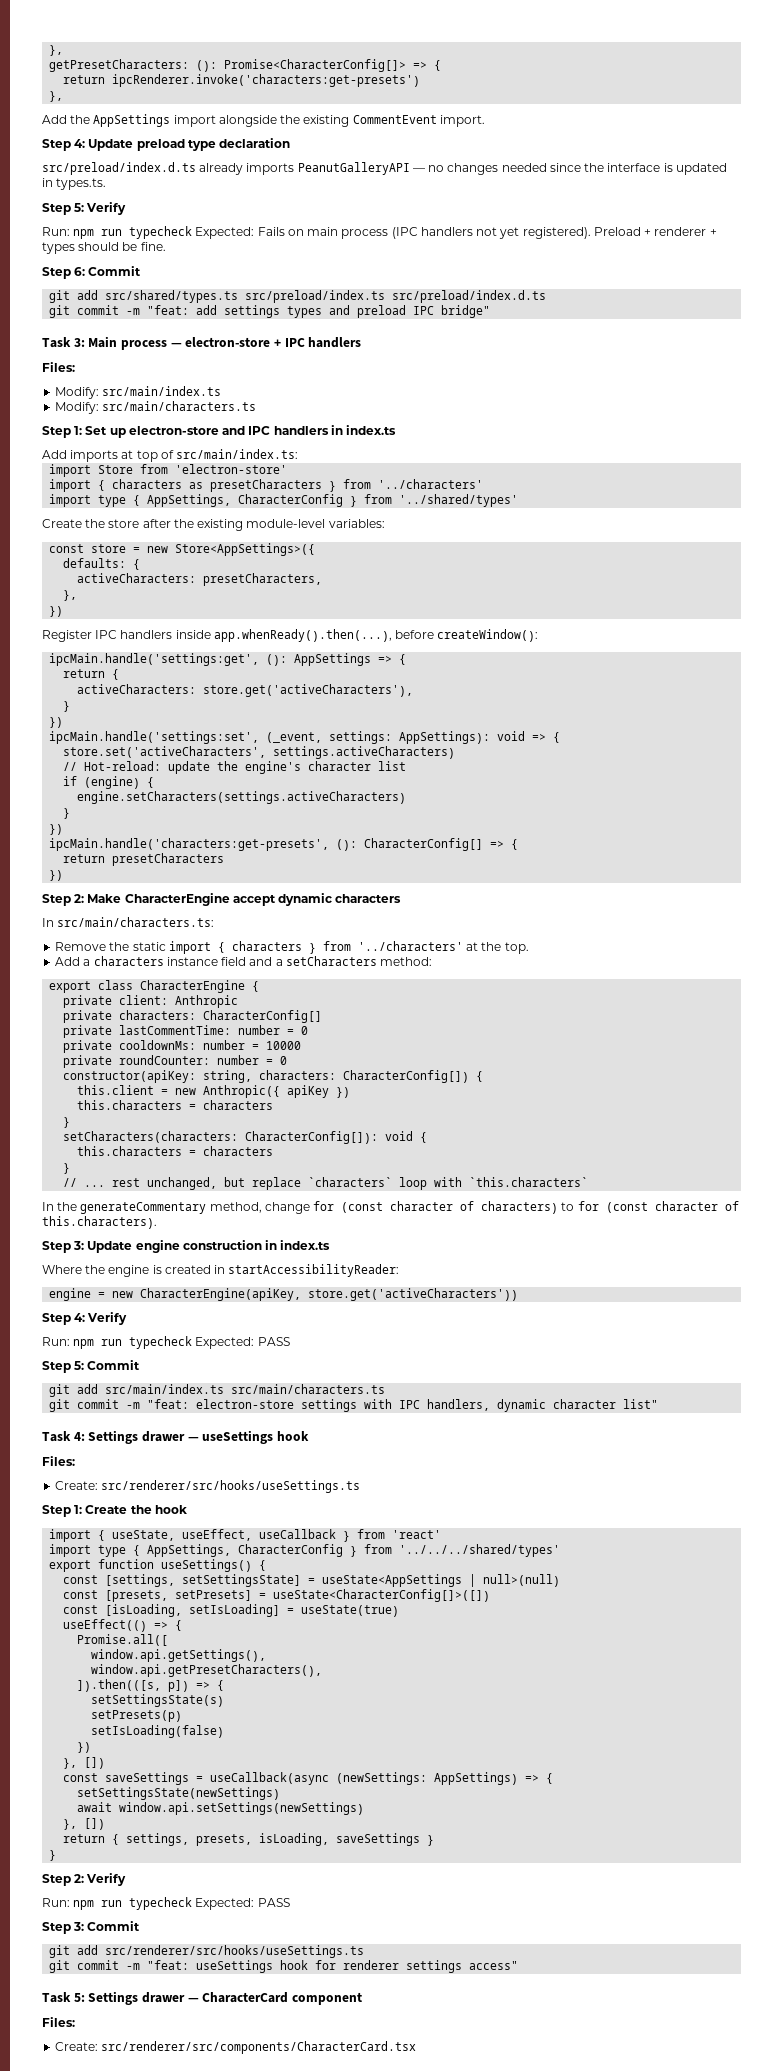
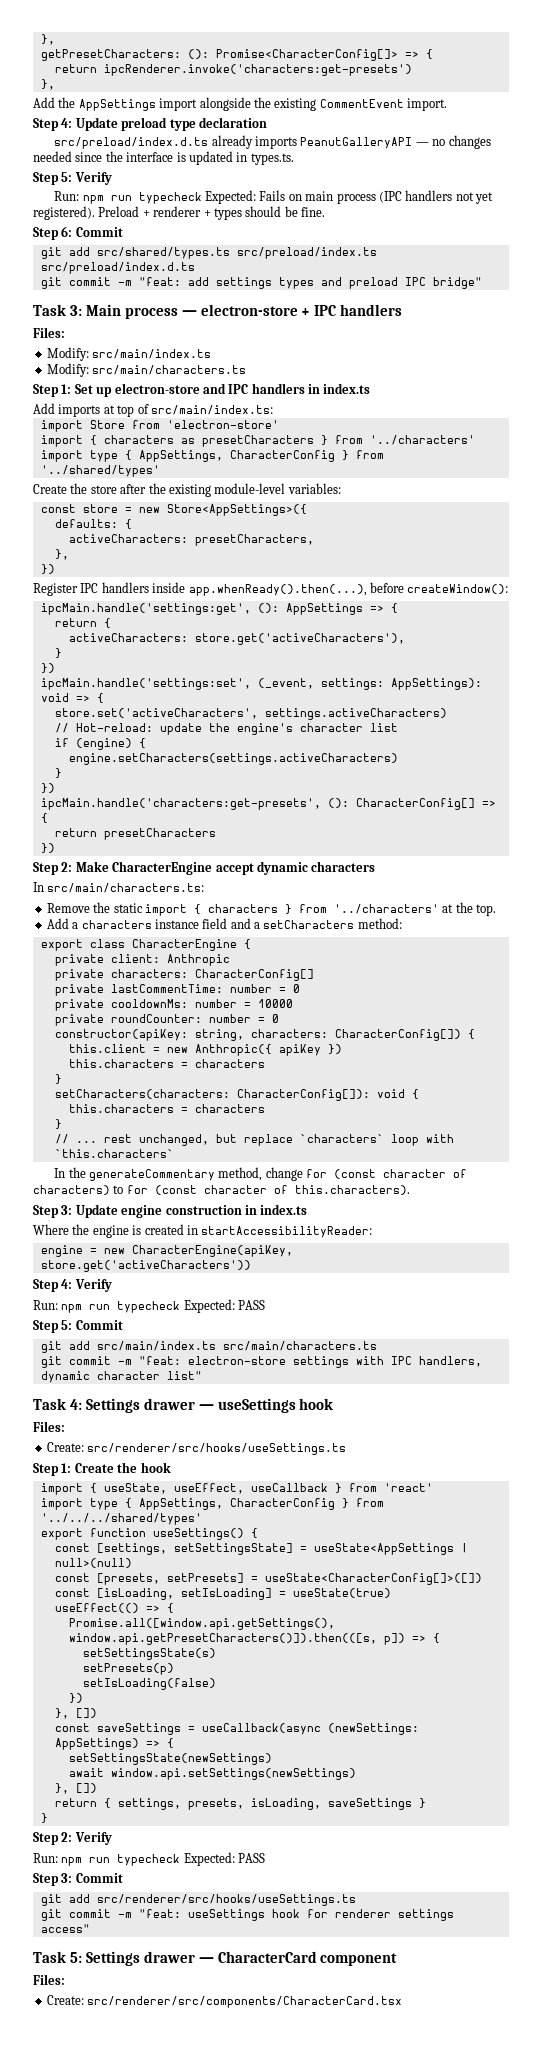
- Promise.all([
- window.api.getSettings(),
- window.api.getPresetCharacters(),
- ]).then(([s, p]) => {
+ Promise.all([window.api.getSettings(), window.api.getPresetCharacters()]).then(([s, p]) => {

